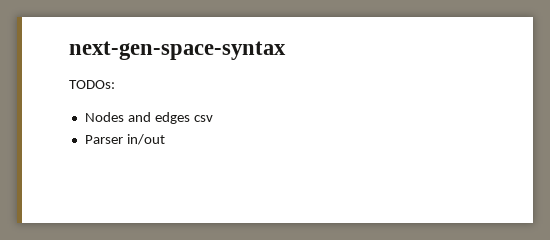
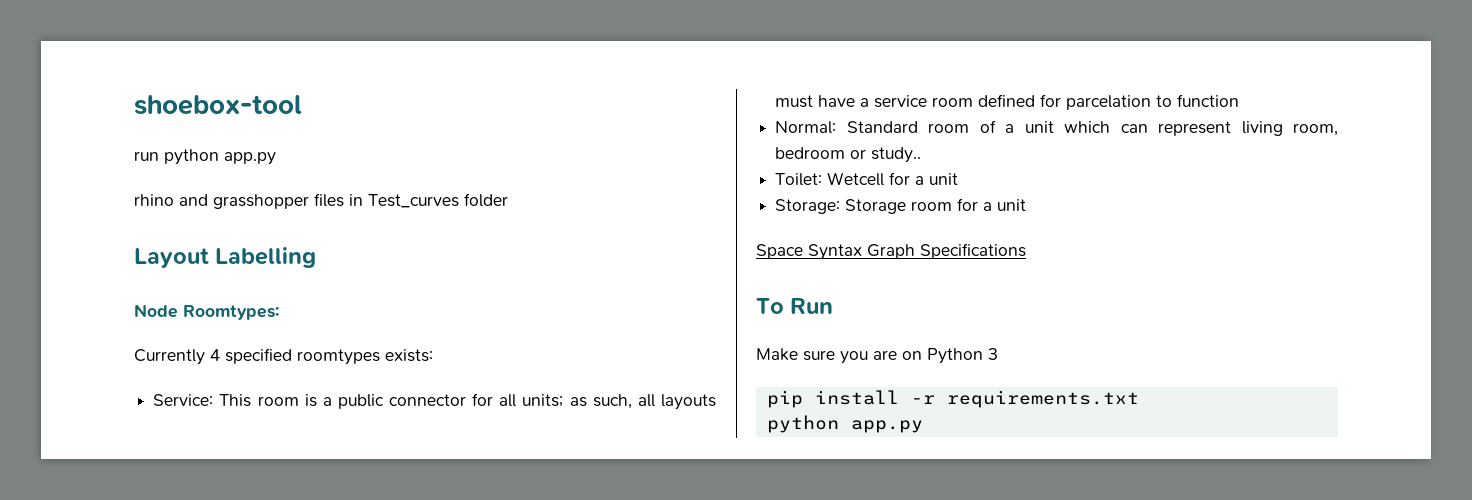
- next-gen-space-syntax
- TODOs:
- Nodes and edges csv
- Parser in/out
+ shoebox-tool
+ run python app.py
+ rhino and grasshopper files in Test_curves folder
+ Layout Labelling
+ Node Roomtypes:
+ Currently 4 specified roomtypes exists:
+ Service: This room is a public connector for all units; as such, all layouts must have a service room defined for parcelation to function
+ Normal: Standard room of a unit which can represent living room, bedroom or study..
+ Toilet: Wetcell for a unit
+ Storage: Storage room for a unit
+ Space Syntax Graph Specifications
+ To Run
+ Make sure you are on Python 3
+ pip install -r requirements.txt
+ python app.py

